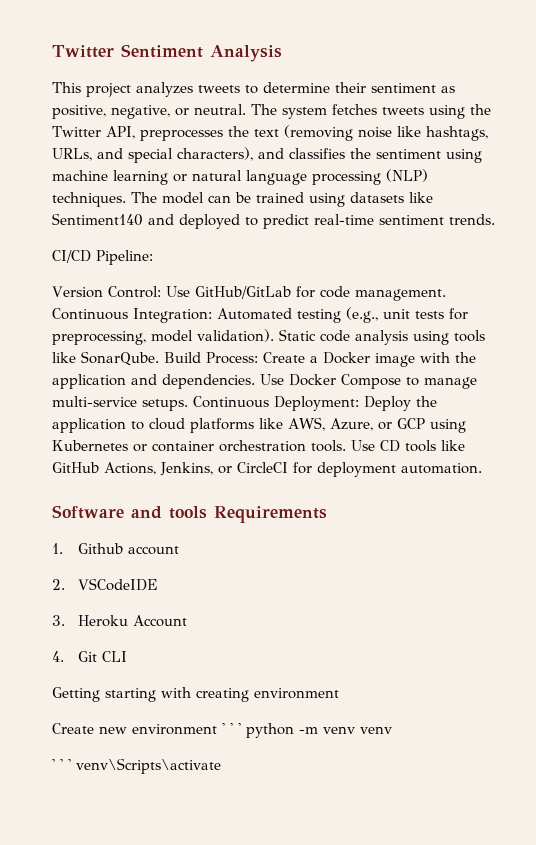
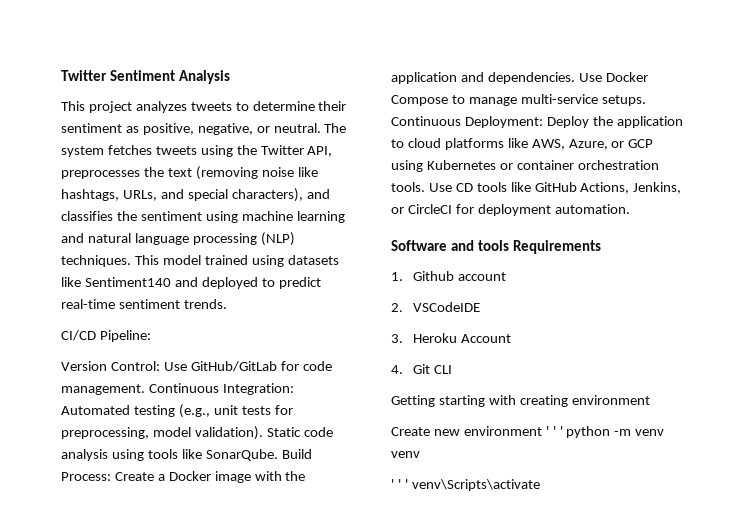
- The system fetches tweets using the Twitter API, preprocesses the text (removing noise like hashtags, URLs, and special characters), and classifies the sentiment using machine learning or natural language processing (NLP) techniques.
+ The system fetches tweets using the Twitter API, preprocesses the text (removing noise like hashtags, URLs, and special characters), and classifies the sentiment using machine learning and natural language processing (NLP) techniques.
- The model can be trained using datasets like Sentiment140 and deployed to predict real-time sentiment trends.
+ This model trained using datasets like Sentiment140 and deployed to predict real-time sentiment trends.

